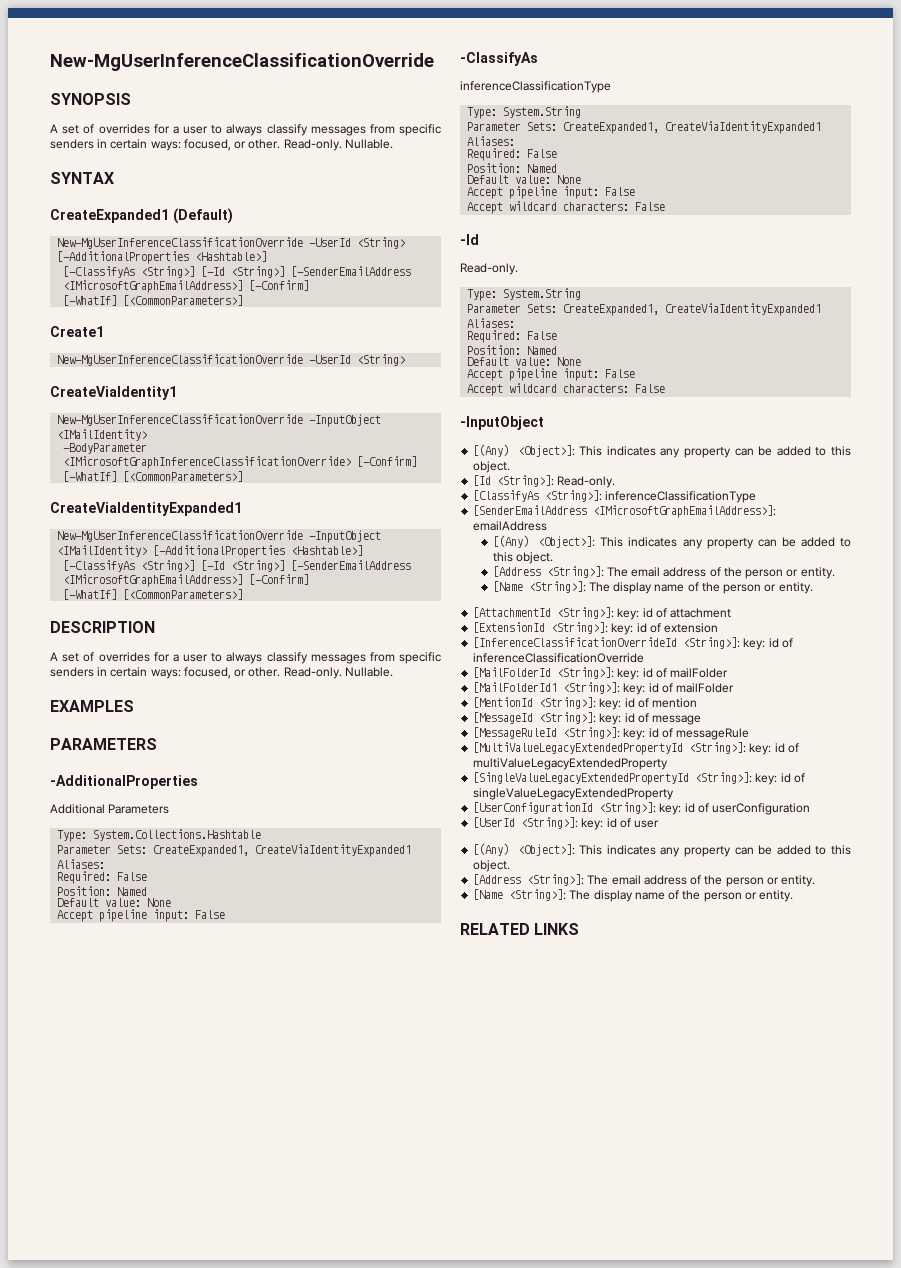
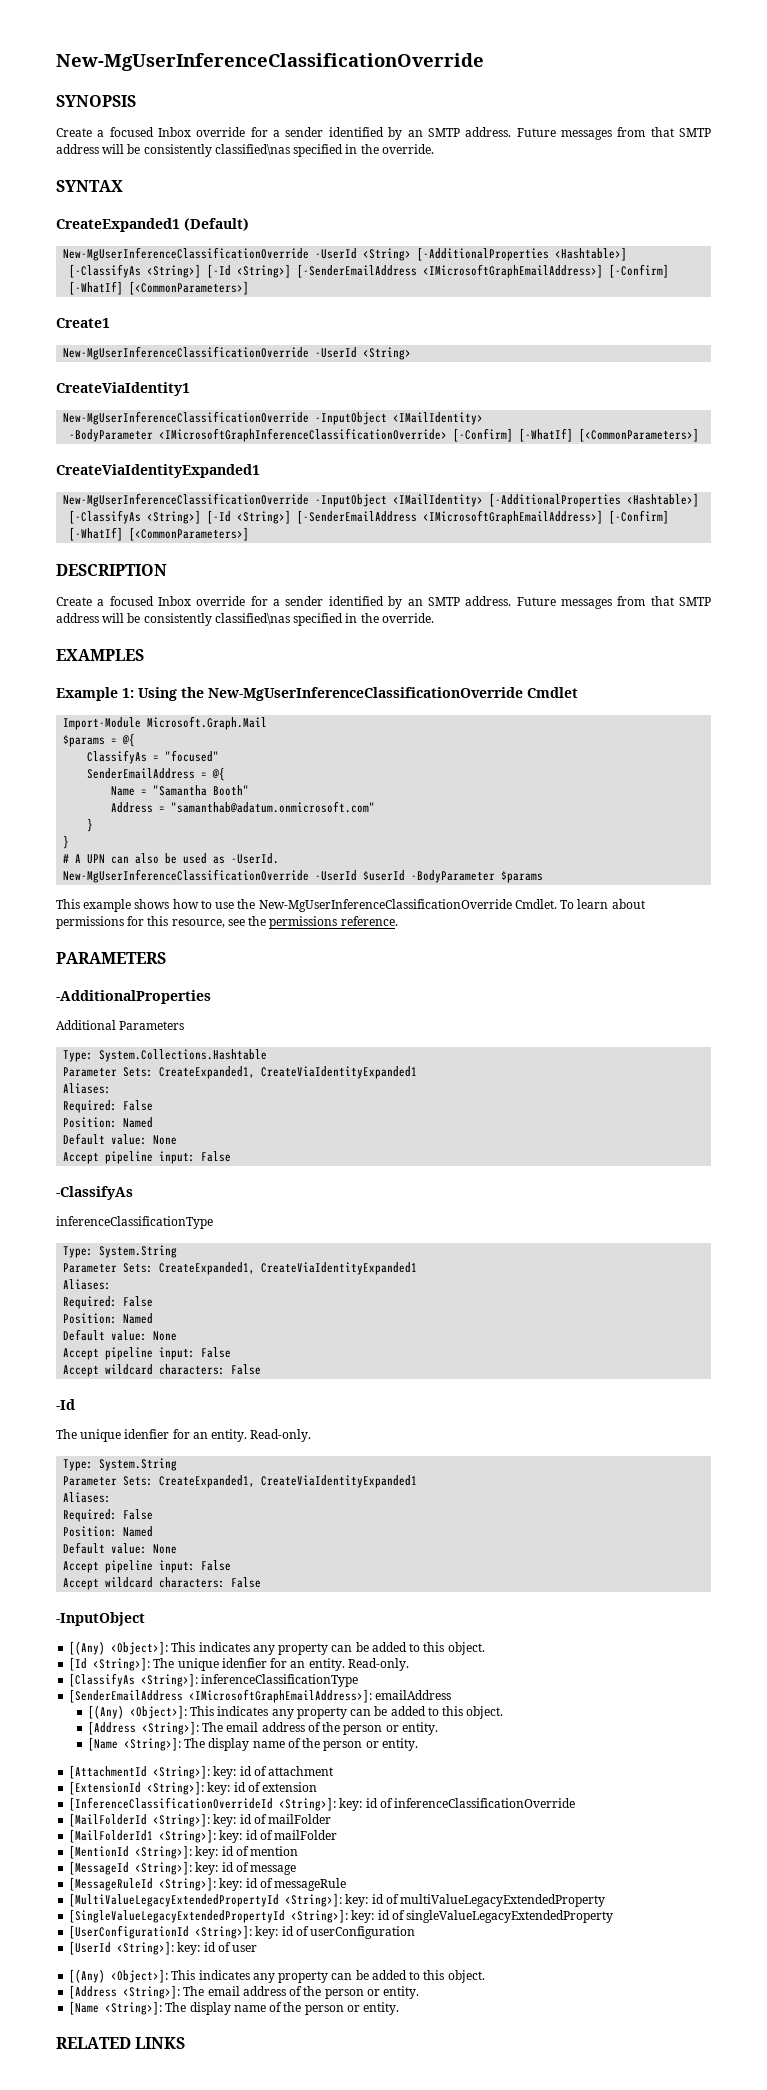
  SYNOPSIS
- A set of overrides for a user to always classify messages from specific senders in certain ways: focused, or other. Read-only. Nullable.
+ Create a focused Inbox override for a sender identified by an SMTP address. Future messages from that SMTP address will be consistently classified\nas specified in the override.
  DESCRIPTION
- A set of overrides for a user to always classify messages from specific senders in certain ways: focused, or other. Read-only. Nullable.
+ Create a focused Inbox override for a sender identified by an SMTP address. Future messages from that SMTP address will be consistently classified\nas specified in the override.
  EXAMPLES
+ Example 1: Using the New-MgUserInferenceClassificationOverride Cmdlet
+ Import-Module Microsoft.Graph.Mail
+ $params = @{
+ ClassifyAs = "focused"
+ SenderEmailAddress = @{
+ Name = "Samantha Booth"
+ Address = "samanthab@adatum.onmicrosoft.com"
+ }
+ }
+ # A UPN can also be used as -UserId.
+ New-MgUserInferenceClassificationOverride -UserId $userId -BodyParameter $params
+ This example shows how to use the New-MgUserInferenceClassificationOverride Cmdlet. To learn about permissions for this resource, see the permissions reference.
  -Id
- Read-only.
+ The unique idenfier for an entity. Read-only.
- [Id <String>]: Read-only.
+ [Id <String>]: The unique idenfier for an entity. Read-only.

